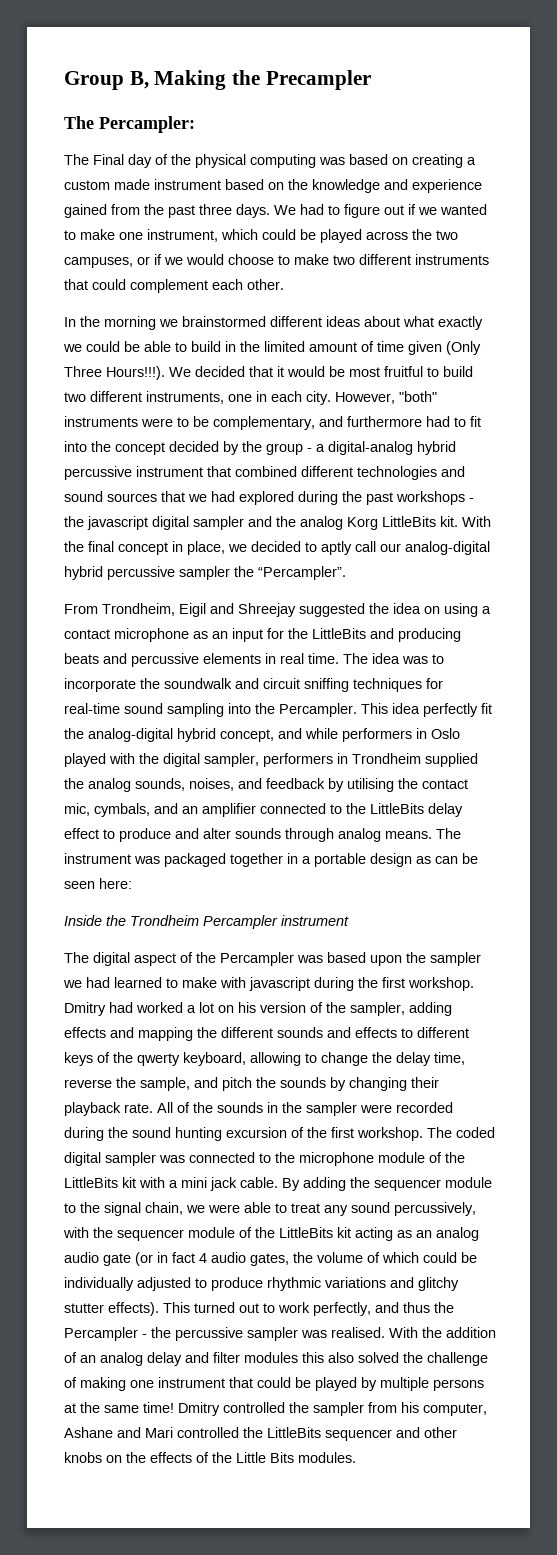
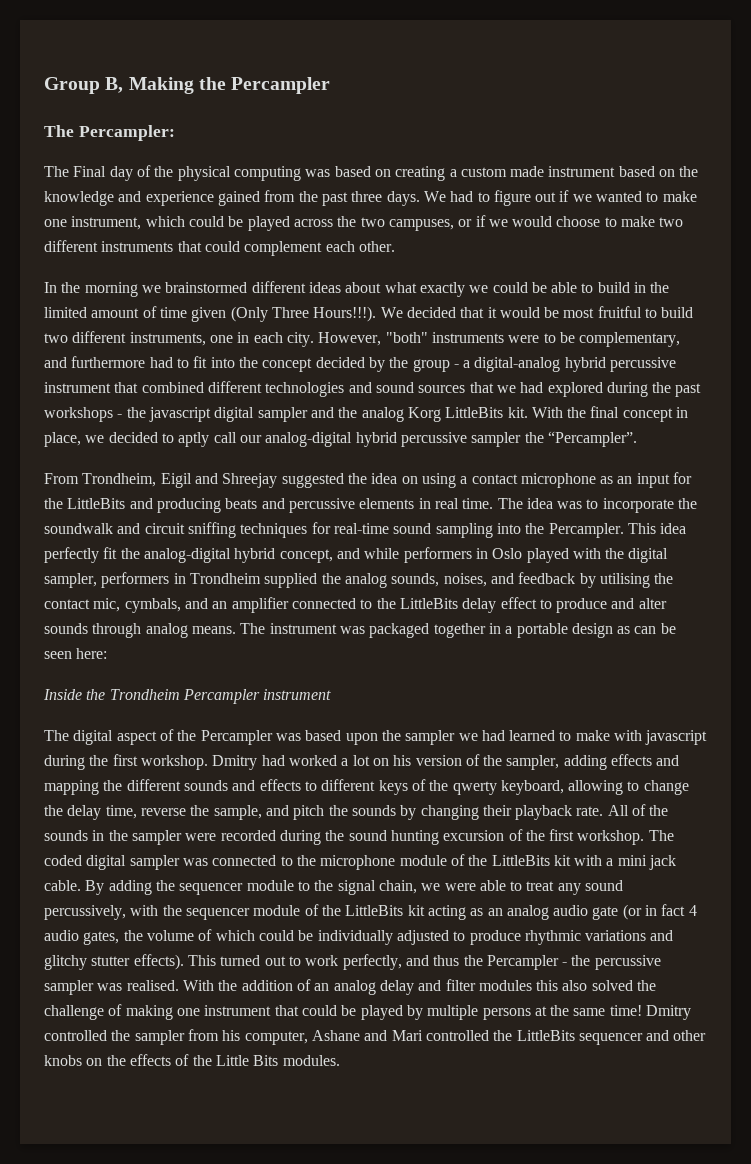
- Group B, Making the Precampler
+ Group B, Making the Percampler

